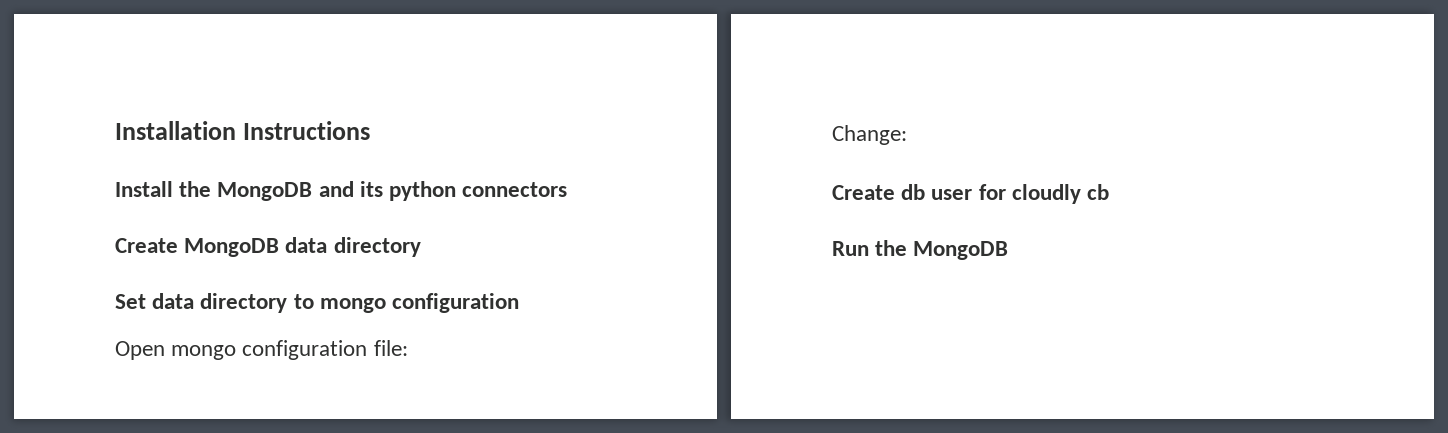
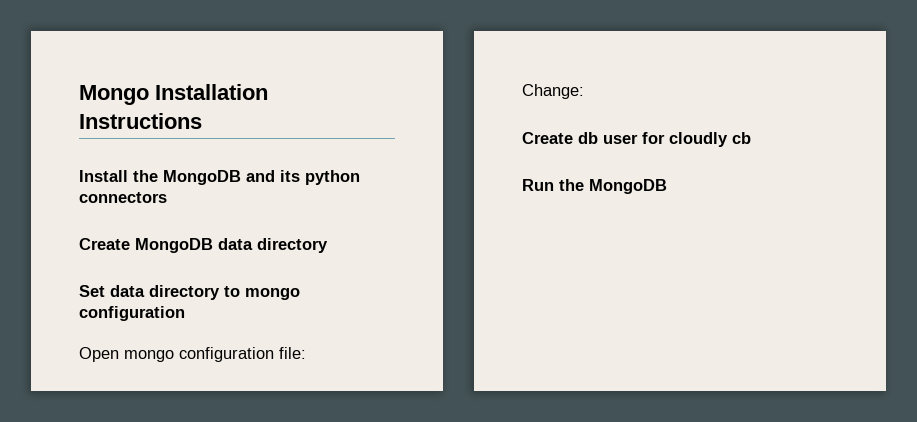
- Installation Instructions
+ Mongo Installation Instructions

